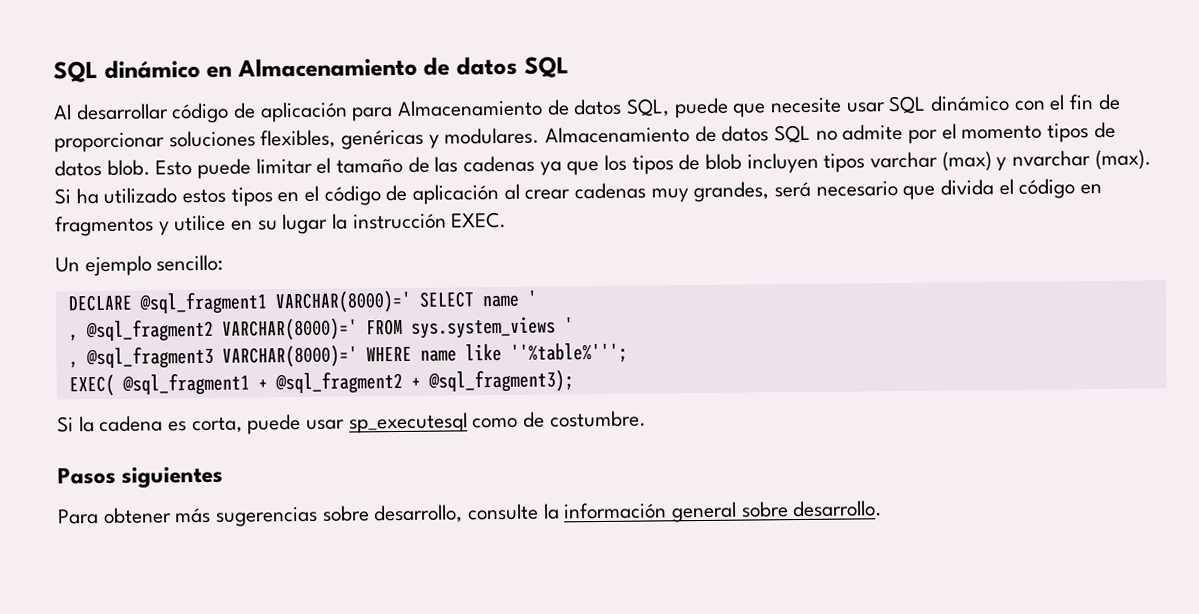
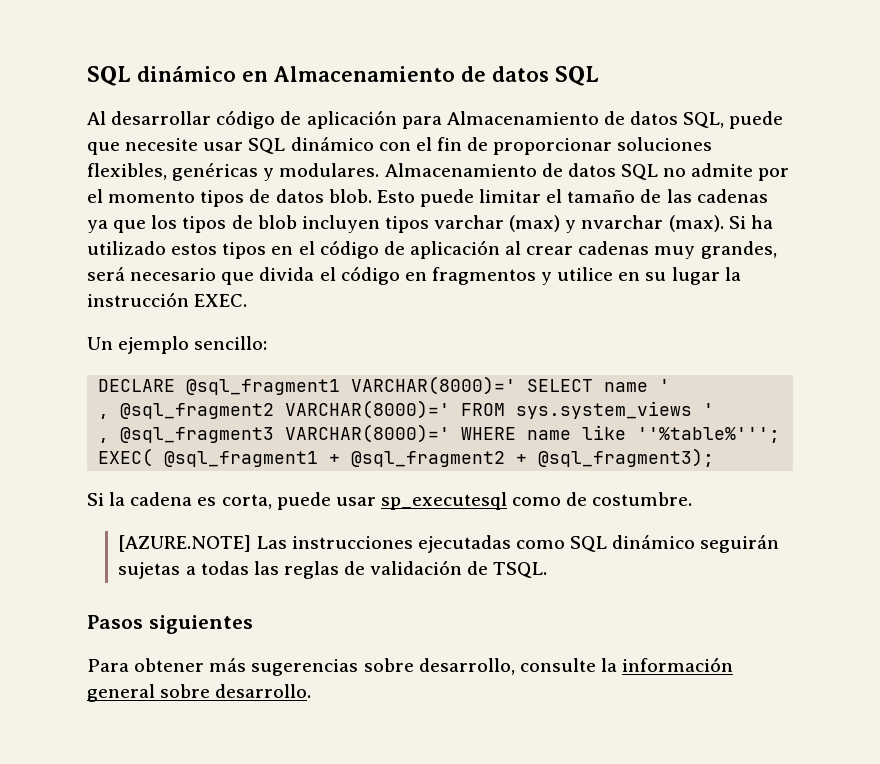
+ [AZURE.NOTE] Las instrucciones ejecutadas como SQL dinámico seguirán sujetas a todas las reglas de validación de TSQL.

